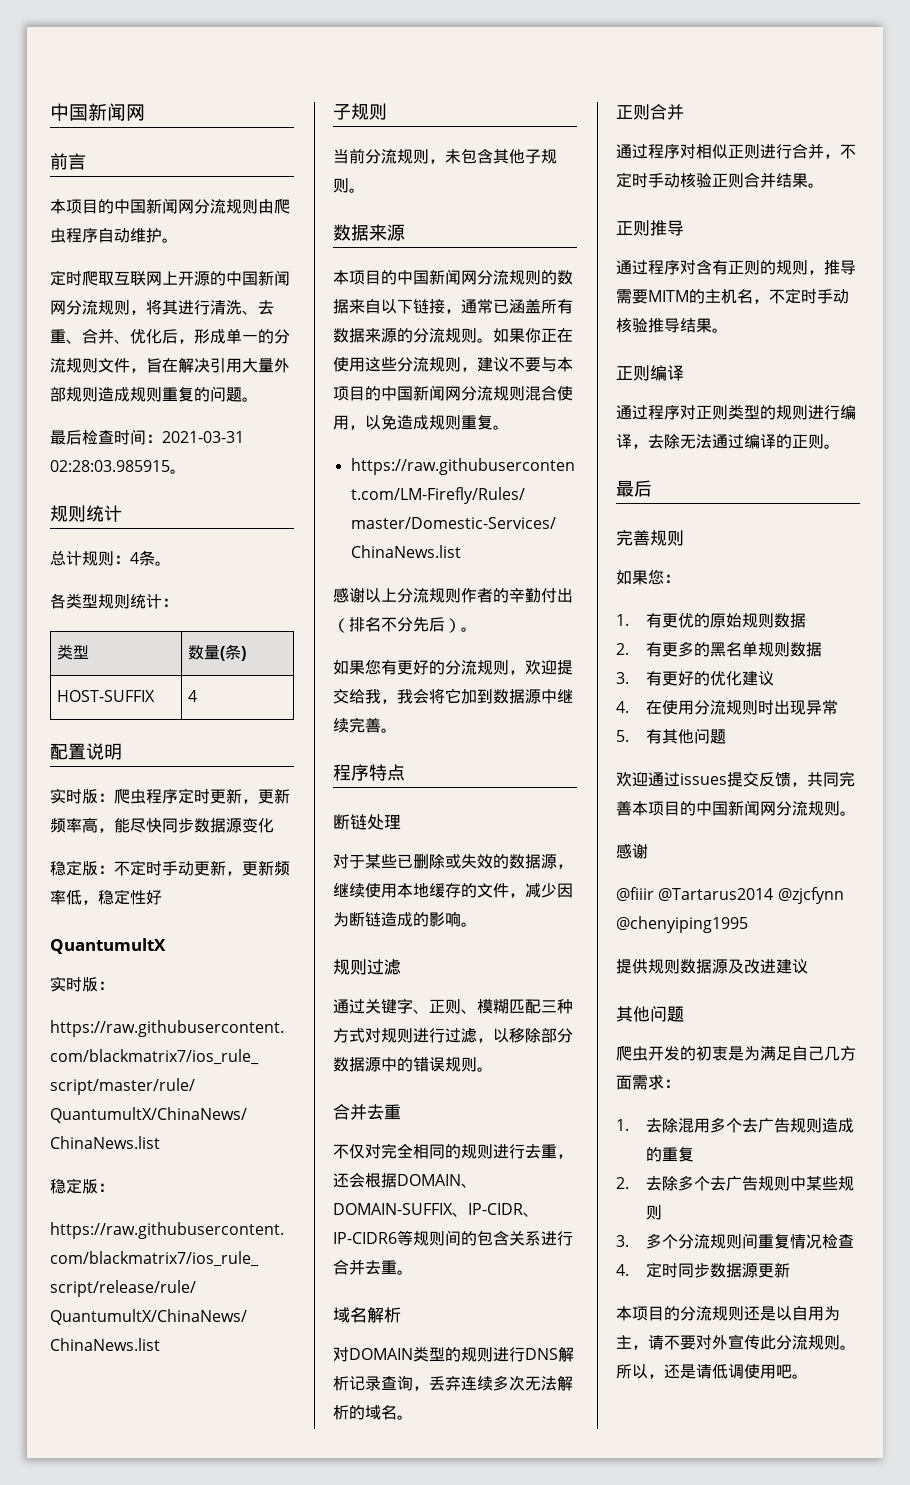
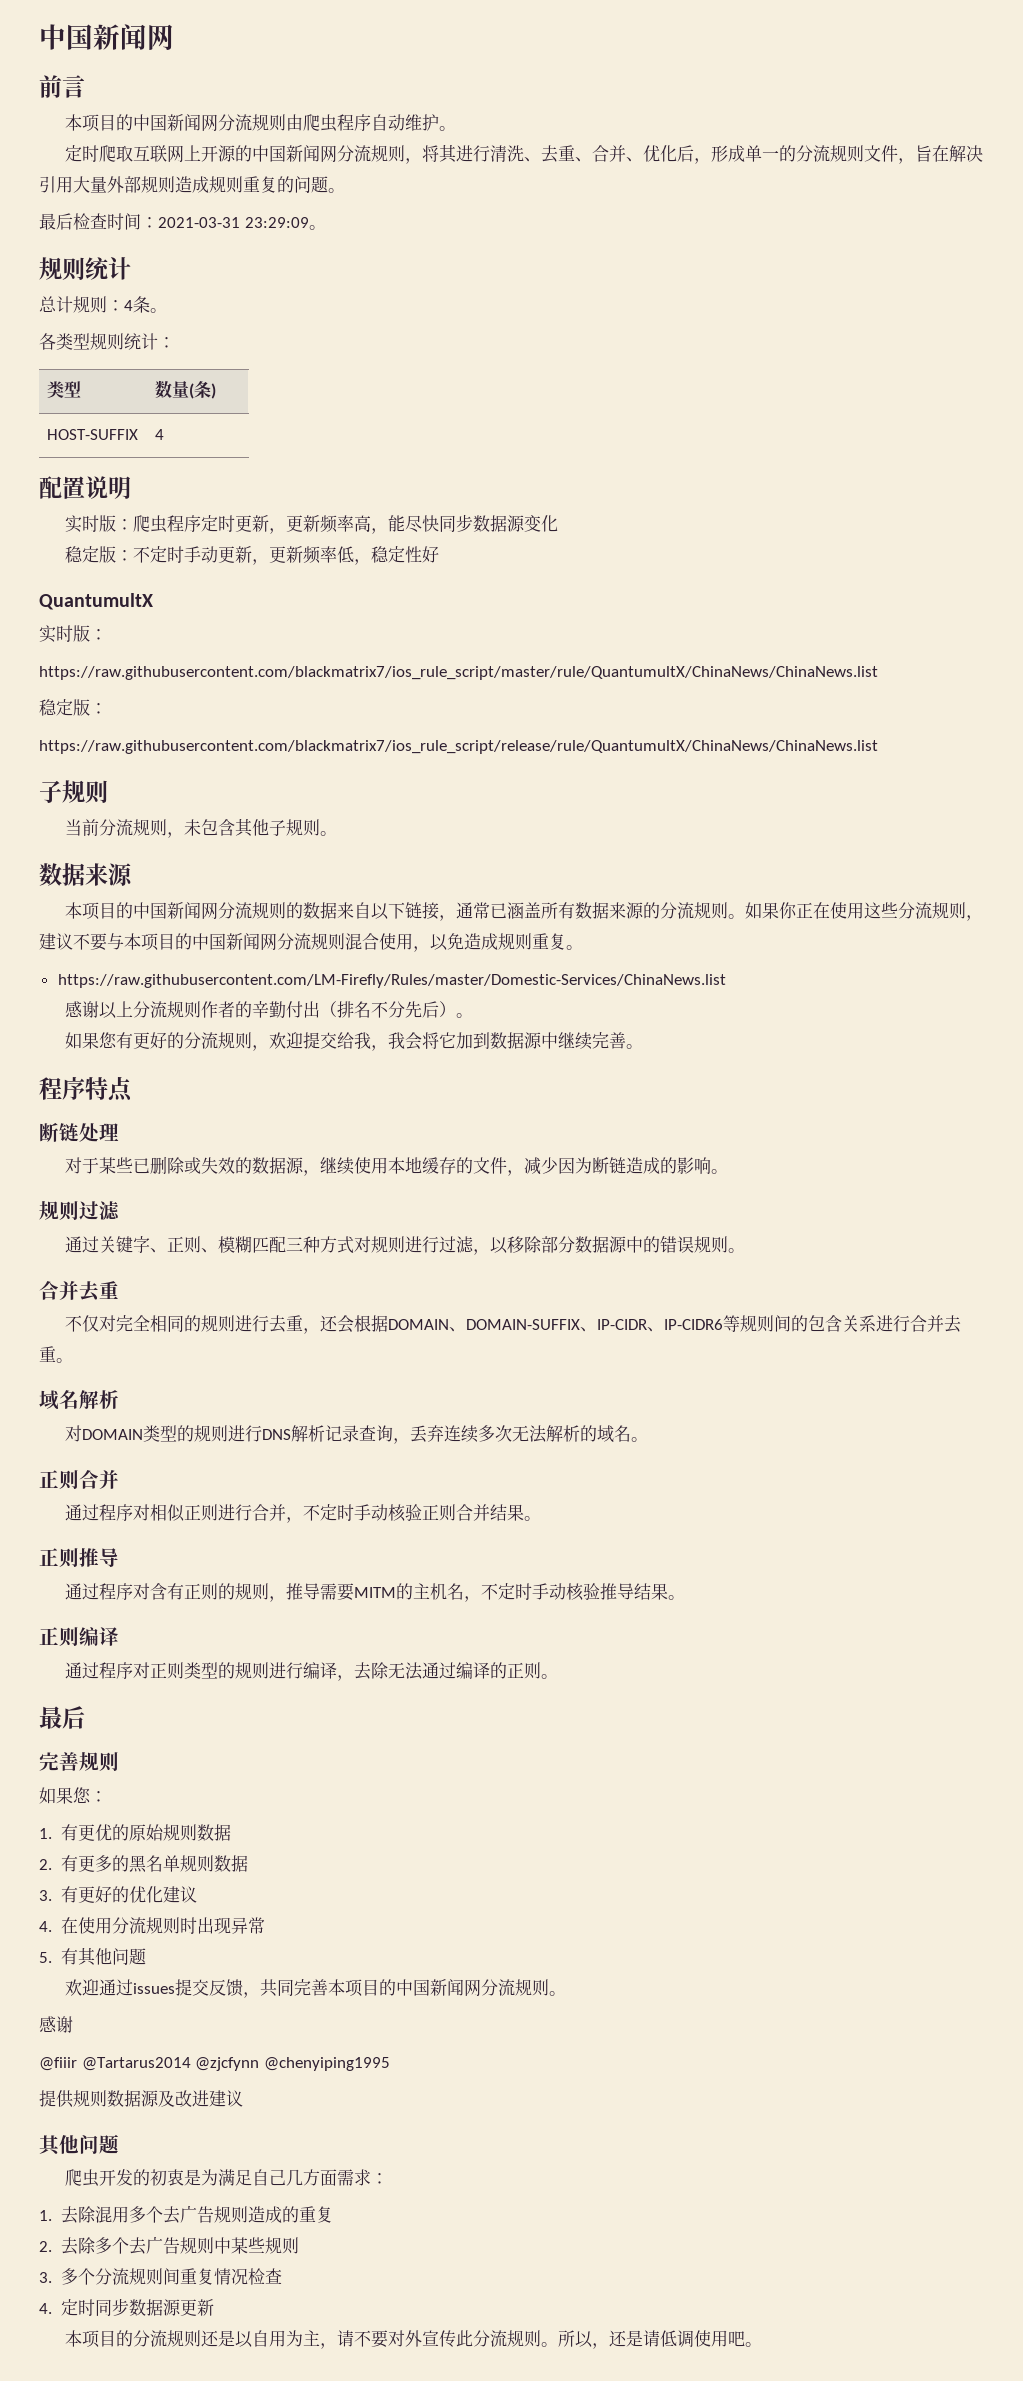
- 最后检查时间：2021-03-31 02:28:03.985915。
+ 最后检查时间：2021-03-31 23:29:09。

